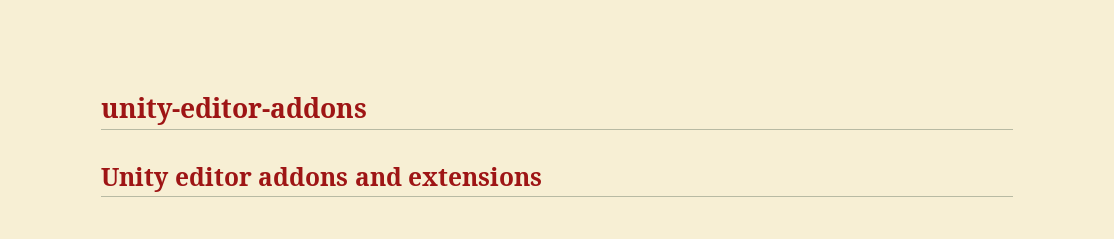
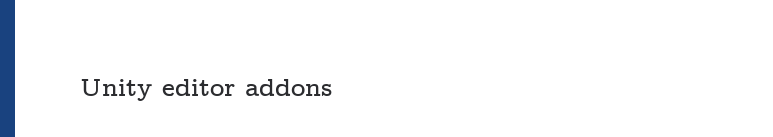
- unity-editor-addons
- Unity editor addons and extensions
+ Unity editor addons

